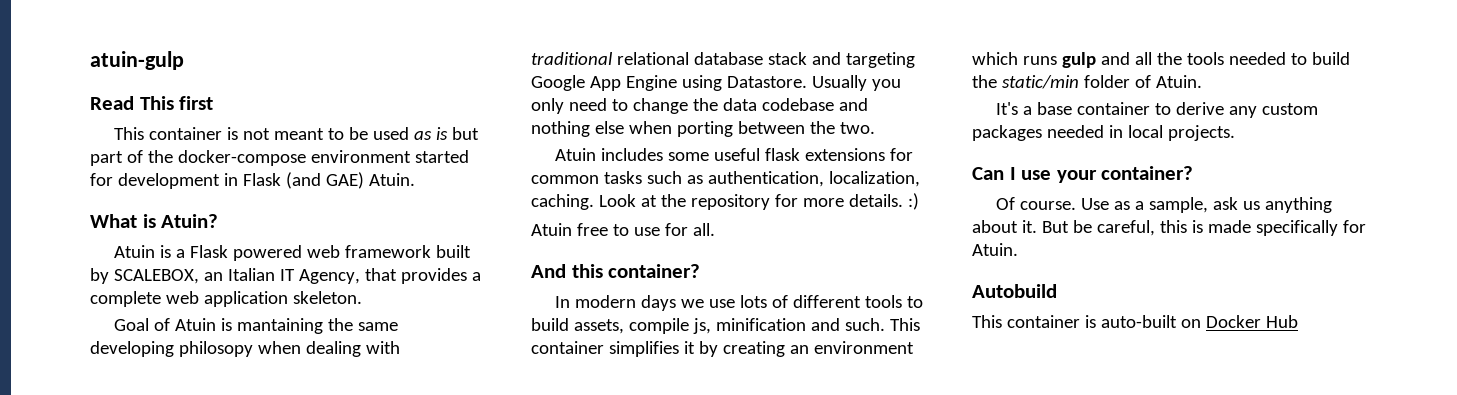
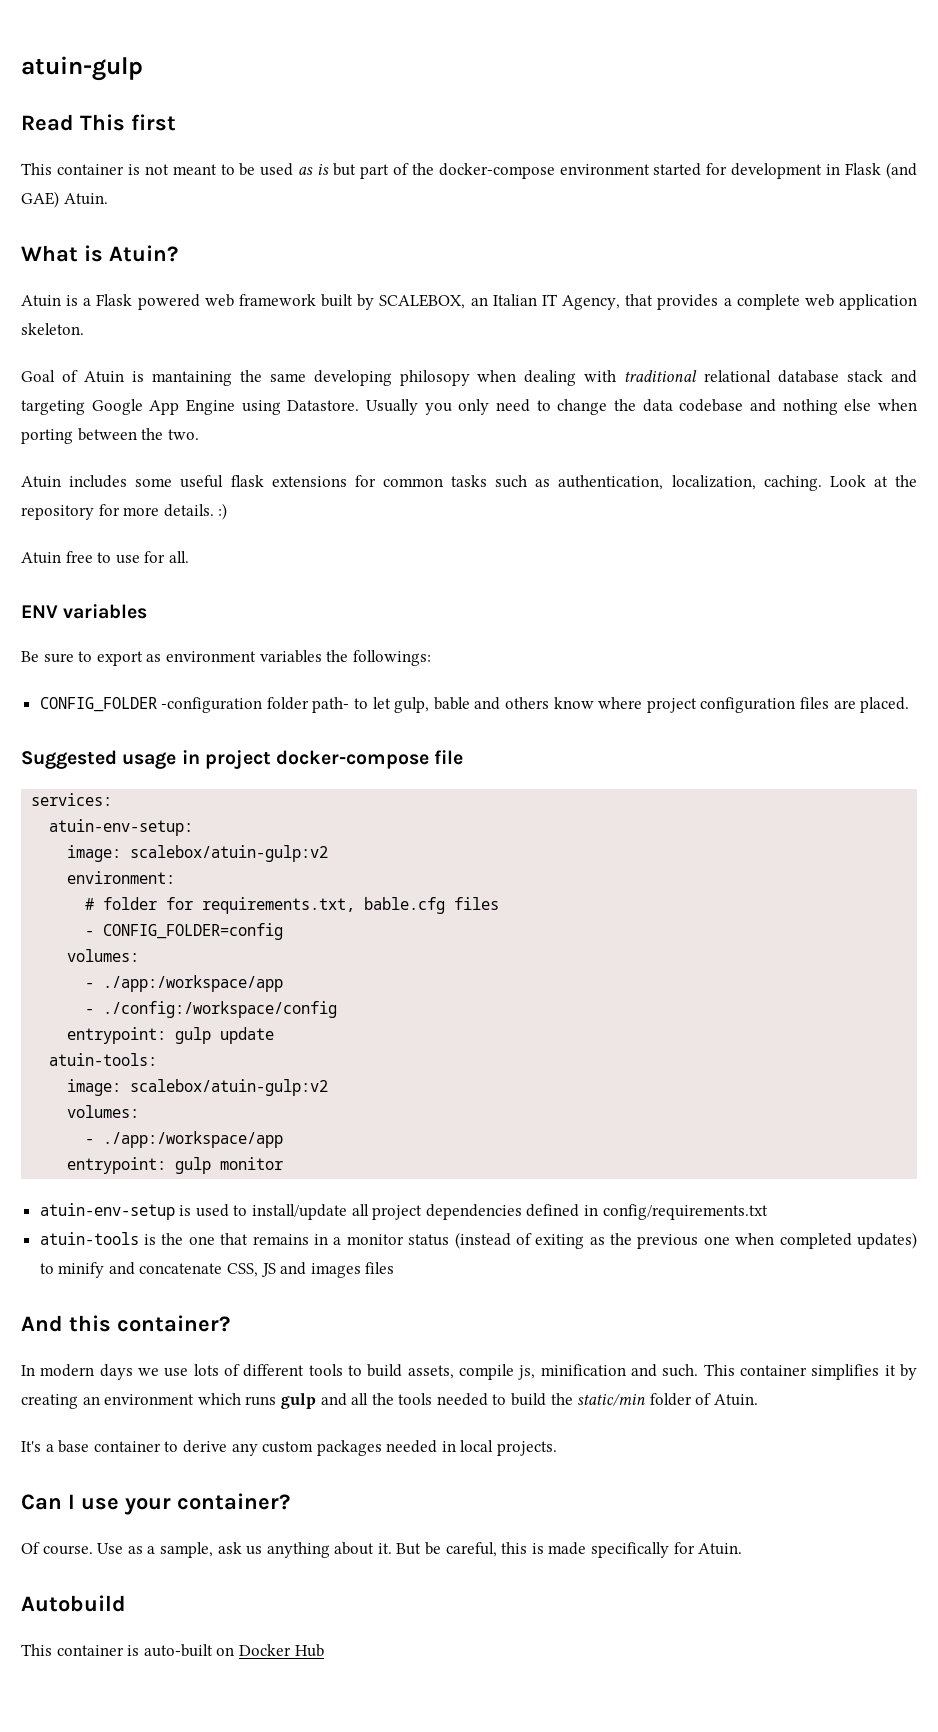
+ ENV variables
+ Be sure to export as environment variables the followings:
+ CONFIG_FOLDER -configuration folder path- to let gulp, bable and others know where project configuration files are placed.
+ Suggested usage in project docker-compose file
+ services:
+ atuin-env-setup:
+ image: scalebox/atuin-gulp:v2
+ environment:
+ # folder for requirements.txt, bable.cfg files
+ - CONFIG_FOLDER=config
+ volumes:
+ - ./app:/workspace/app
+ - ./config:/workspace/config
+ entrypoint: gulp update
+ atuin-tools:
+ image: scalebox/atuin-gulp:v2
+ volumes:
+ - ./app:/workspace/app
+ entrypoint: gulp monitor
+ atuin-env-setup is used to install/update all project dependencies defined in config/requirements.txt
+ atuin-tools is the one that remains in a monitor status (instead of exiting as the previous one when completed updates) to minify and concatenate CSS, JS and images files

